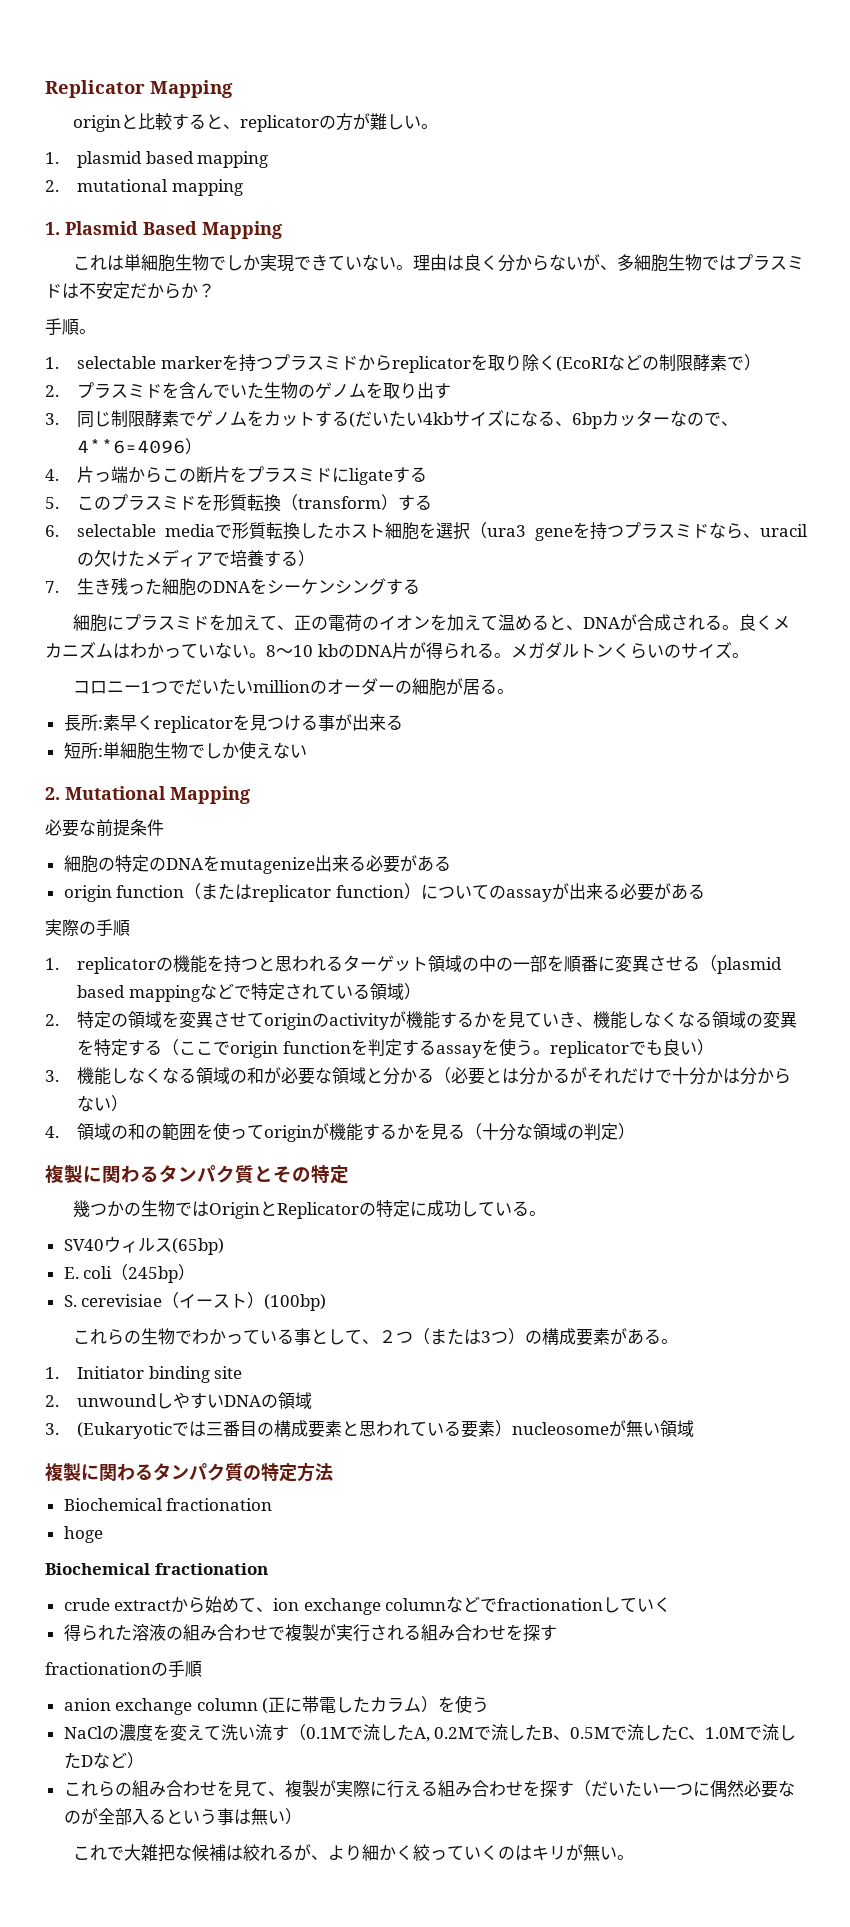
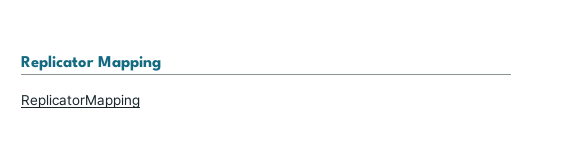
- originと比較すると、replicatorの方が難しい。
- 1. plasmid based mapping
- 2. mutational mapping
- 1. Plasmid Based Mapping
- これは単細胞生物でしか実現できていない。理由は良く分からないが、多細胞生物ではプラスミドは不安定だからか？
- 手順。
- 1. selectable markerを持つプラスミドからreplicatorを取り除く(EcoRIなどの制限酵素で）
- 2.プラスミドを含んでいた生物のゲノムを取り出す
- 3.同じ制限酵素でゲノムをカットする(だいたい4kbサイズになる、6bpカッターなので、4**6=4096）
- 4.片っ端からこの断片をプラスミドにligateする
- 5.このプラスミドを形質転換（transform）する
- 6. selectable mediaで形質転換したホスト細胞を選択（ura3 geneを持つプラスミドなら、uracilの欠けたメディアで培養する）
- 7.生き残った細胞のDNAをシーケンシングする
- 細胞にプラスミドを加えて、正の電荷のイオンを加えて温めると、DNAが合成される。良くメカニズムはわかっていない。8〜10 kbのDNA片が得られる。メガダルトンくらいのサイズ。
- コロニー1つでだいたいmillionのオーダーの細胞が居る。
- 長所:素早くreplicatorを見つける事が出来る
- 短所:単細胞生物でしか使えない
- 2. Mutational Mapping
- 必要な前提条件
- 細胞の特定のDNAをmutagenize出来る必要がある
- origin function（またはreplicator function）についてのassayが出来る必要がある
- 実際の手順
- 1. replicatorの機能を持つと思われるターゲット領域の中の一部を順番に変異させる（plasmid based mappingなどで特定されている領域）
- 2.特定の領域を変異させてoriginのactivityが機能するかを見ていき、機能しなくなる領域の変異を特定する（ここでorigin functionを判定するassayを使う。replicatorでも良い）
- 3.機能しなくなる領域の和が必要な領域と分かる（必要とは分かるがそれだけで十分かは分からない）
- 4.領域の和の範囲を使ってoriginが機能するかを見る（十分な領域の判定）
- 複製に関わるタンパク質とその特定
- 幾つかの生物ではOriginとReplicatorの特定に成功している。
- SV40ウィルス(65bp)
- E. coli（245bp）
- S. cerevisiae（イースト）(100bp)
- これらの生物でわかっている事として、２つ（または3つ）の構成要素がある。
- 1. Initiator binding site
- 2. unwoundしやすいDNAの領域
- 3. (Eukaryoticでは三番目の構成要素と思われている要素）nucleosomeが無い領域
- 複製に関わるタンパク質の特定方法
- Biochemical fractionation
- hoge
- Biochemical fractionation
- crude extractから始めて、ion exchange columnなどでfractionationしていく
- 得られた溶液の組み合わせで複製が実行される組み合わせを探す
- fractionationの手順
- anion exchange column (正に帯電したカラム）を使う
- NaClの濃度を変えて洗い流す（0.1Mで流したA, 0.2Mで流したB、0.5Mで流したC、1.0Mで流したDなど）
- これらの組み合わせを見て、複製が実際に行える組み合わせを探す（だいたい一つに偶然必要なのが全部入るという事は無い）
- これで大雑把な候補は絞れるが、より細かく絞っていくのはキリが無い。
+ ReplicatorMapping

